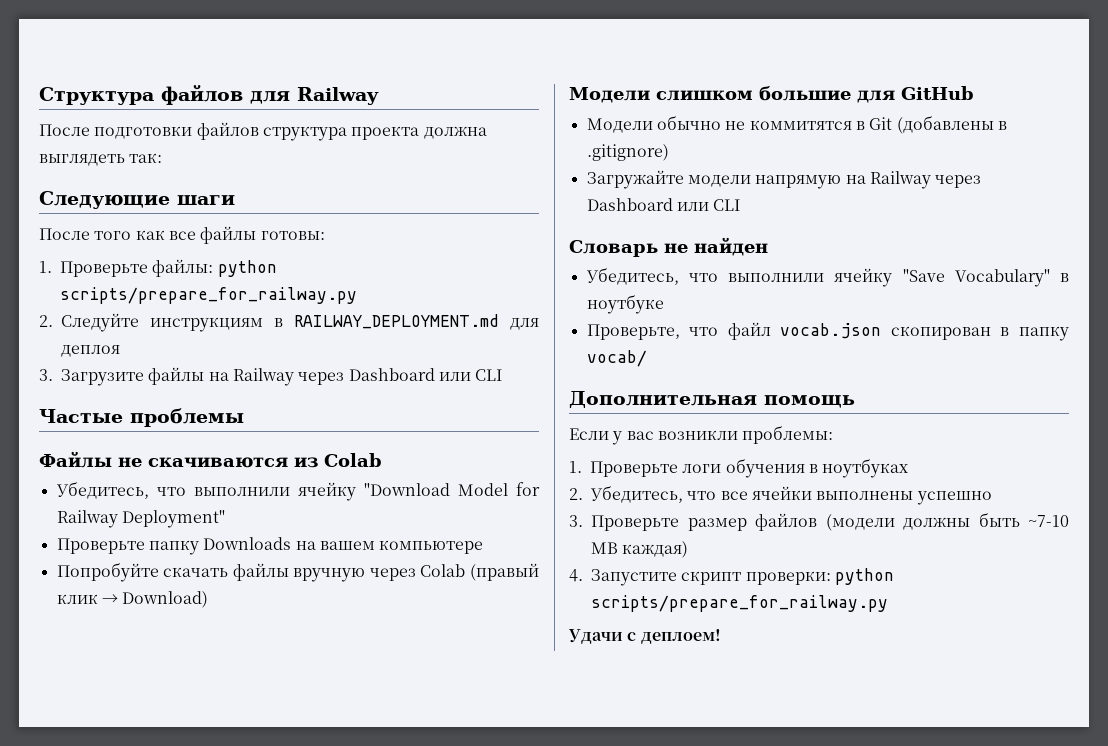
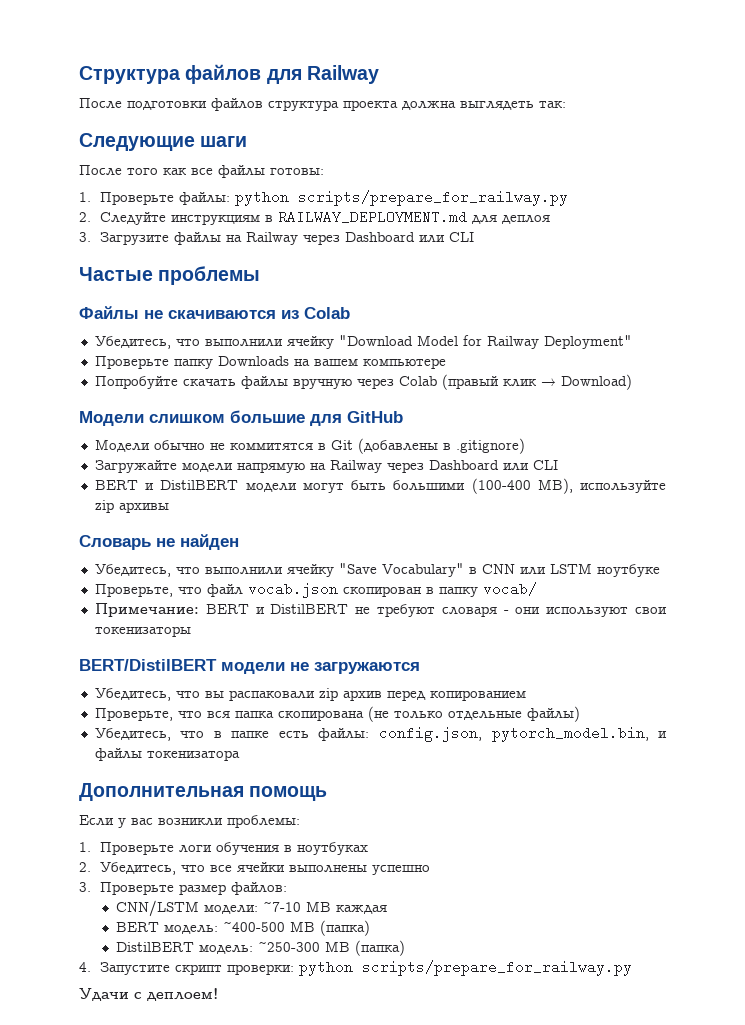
+ BERT и DistilBERT модели могут быть большими (100-400 MB), используйте zip архивы
- Убедитесь, что выполнили ячейку "Save Vocabulary" в ноутбуке
+ Убедитесь, что выполнили ячейку "Save Vocabulary" в CNN или LSTM ноутбуке
+ Примечание: BERT и DistilBERT не требуют словаря - они используют свои токенизаторы
+ BERT/DistilBERT модели не загружаются
+ Убедитесь, что вы распаковали zip архив перед копированием
+ Проверьте, что вся папка скопирована (не только отдельные файлы)
+ Убедитесь, что в папке есть файлы: config.json, pytorch_model.bin, и файлы токенизатора
- 3. Проверьте размер файлов (модели должны быть ~7-10 MB каждая)
+ 3. Проверьте размер файлов:
+ CNN/LSTM модели: ~7-10 MB каждая
+ BERT модель: ~400-500 MB (папка)
+ DistilBERT модель: ~250-300 MB (папка)

